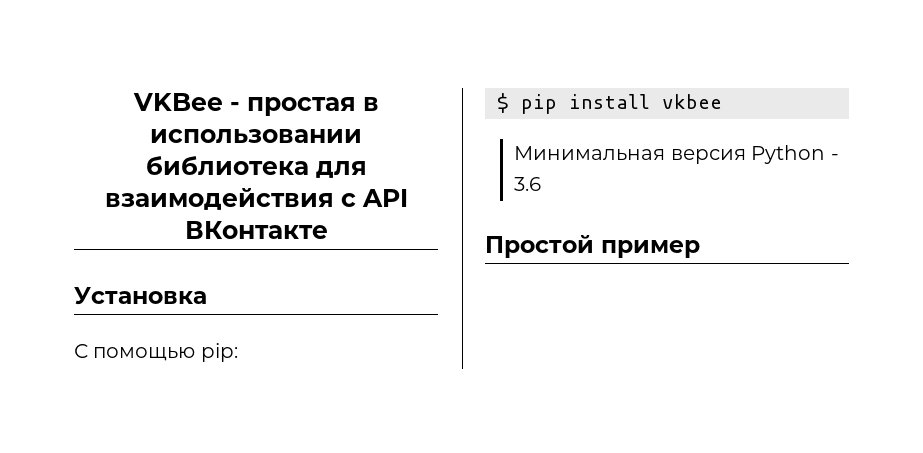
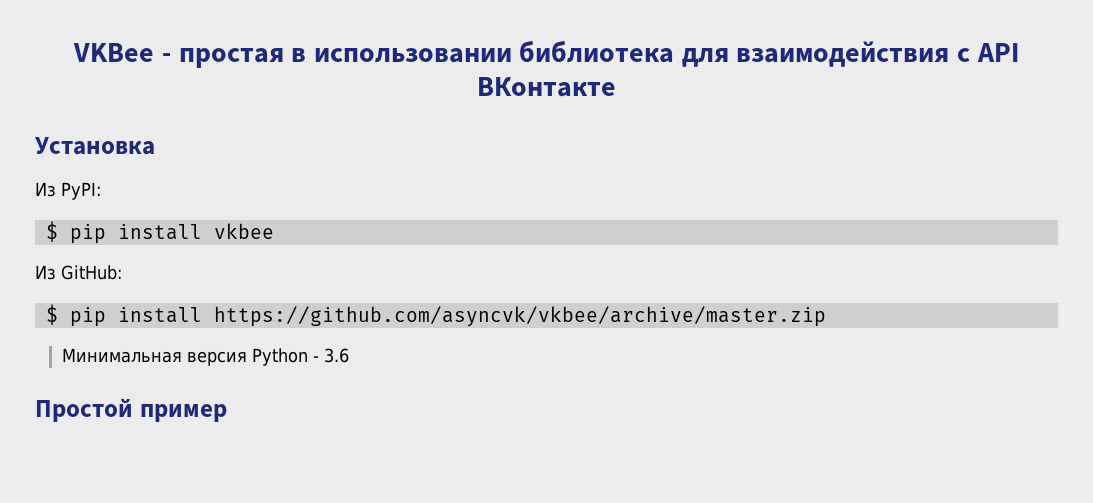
- С помощью pip:
+ Из PyPI:
+ Из GitHub:
+ $ pip install https://github.com/asyncvk/vkbee/archive/master.zip

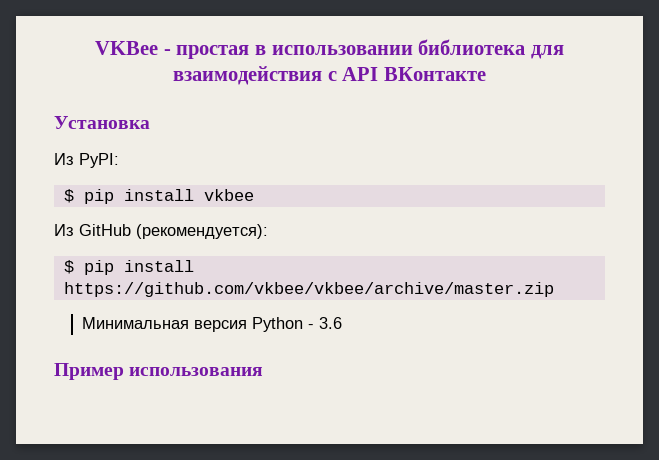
- Из GitHub:
- $ pip install https://github.com/asyncvk/vkbee/archive/master.zip
+ Из GitHub (рекомендуется):
+ $ pip install https://github.com/vkbee/vkbee/archive/master.zip
- Простой пример
+ Пример использования

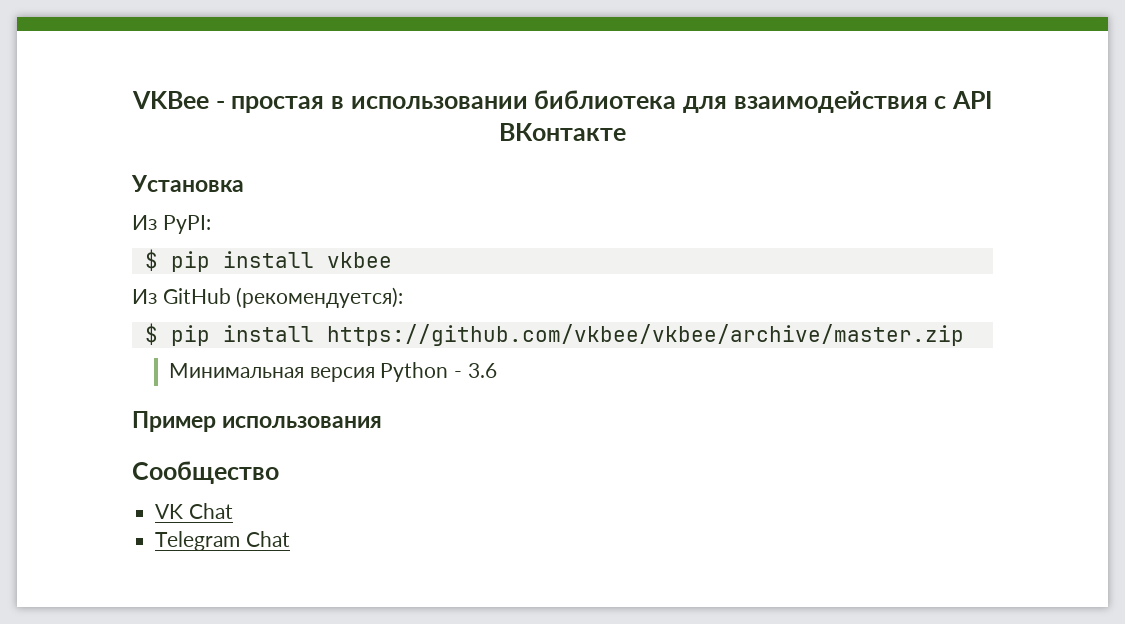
+ Сообщество
+ VK Chat
+ Telegram Chat

